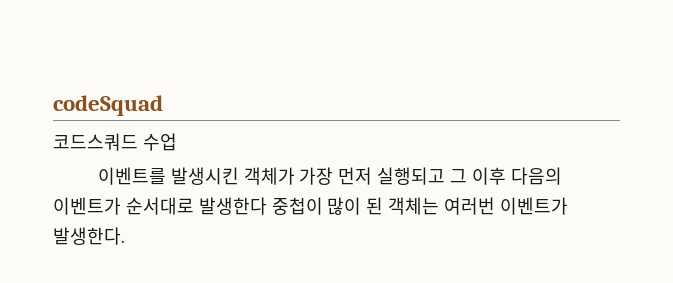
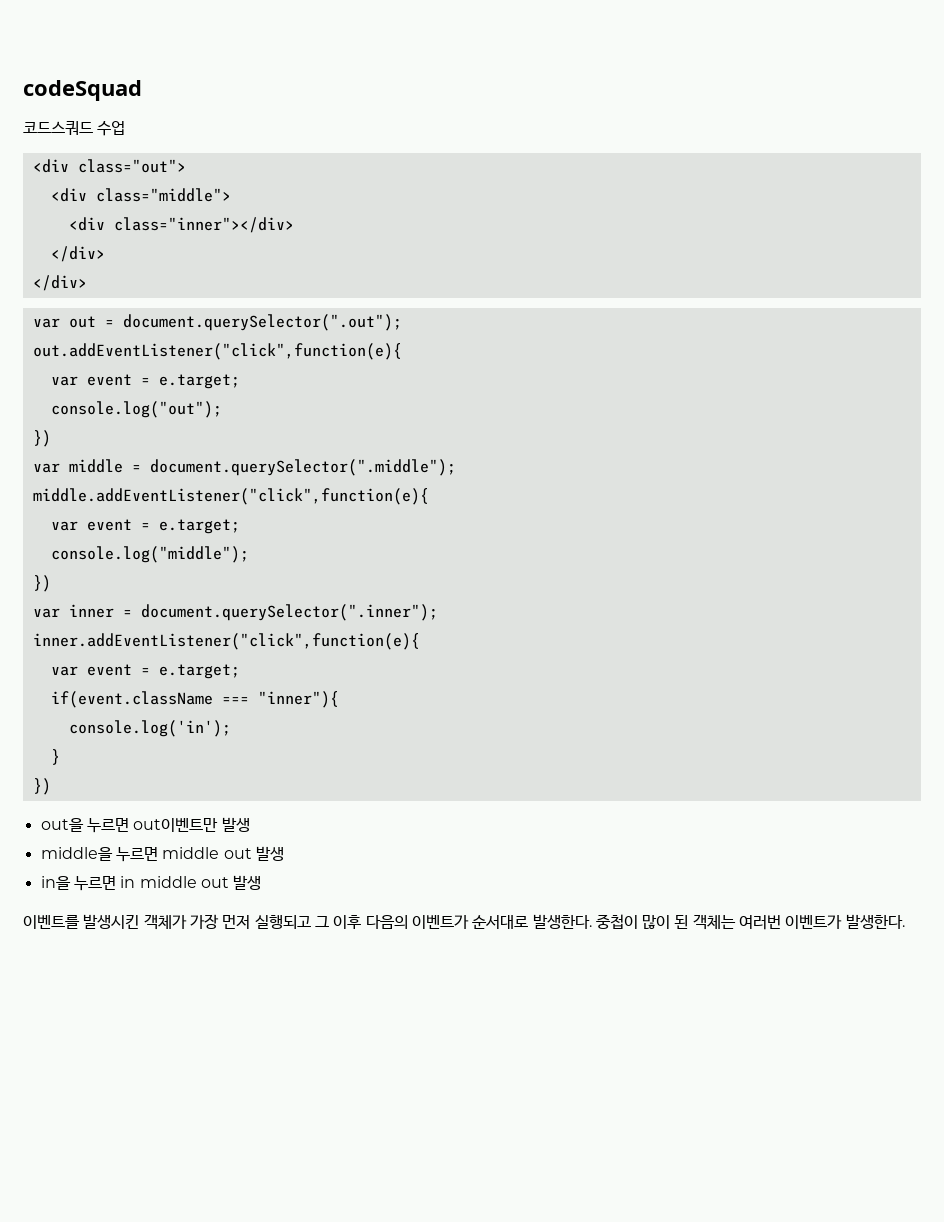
+ <div class="out">
+ <div class="middle">
+ <div class="inner"></div>
+ </div>
+ </div>
+ var out = document.querySelector(".out");
+ out.addEventListener("click",function(e){
+ var event = e.target;
+ console.log("out");
+ })
+ var middle = document.querySelector(".middle");
+ middle.addEventListener("click",function(e){
+ var event = e.target;
+ console.log("middle");
+ })
+ var inner = document.querySelector(".inner");
+ inner.addEventListener("click",function(e){
+ var event = e.target;
+ if(event.className === "inner"){
+ console.log('in');
+ }
+ })
+ out을 누르면 out이벤트만 발생
+ middle을 누르면 middle out 발생
+ in을 누르면 in middle out 발생
- 이벤트를 발생시킨 객체가 가장 먼저 실행되고 그 이후 다음의 이벤트가 순서대로 발생한다 중첩이 많이 된 객체는 여러번 이벤트가 발생한다.
+ 이벤트를 발생시킨 객체가 가장 먼저 실행되고 그 이후 다음의 이벤트가 순서대로 발생한다. 중첩이 많이 된 객체는 여러번 이벤트가 발생한다.

